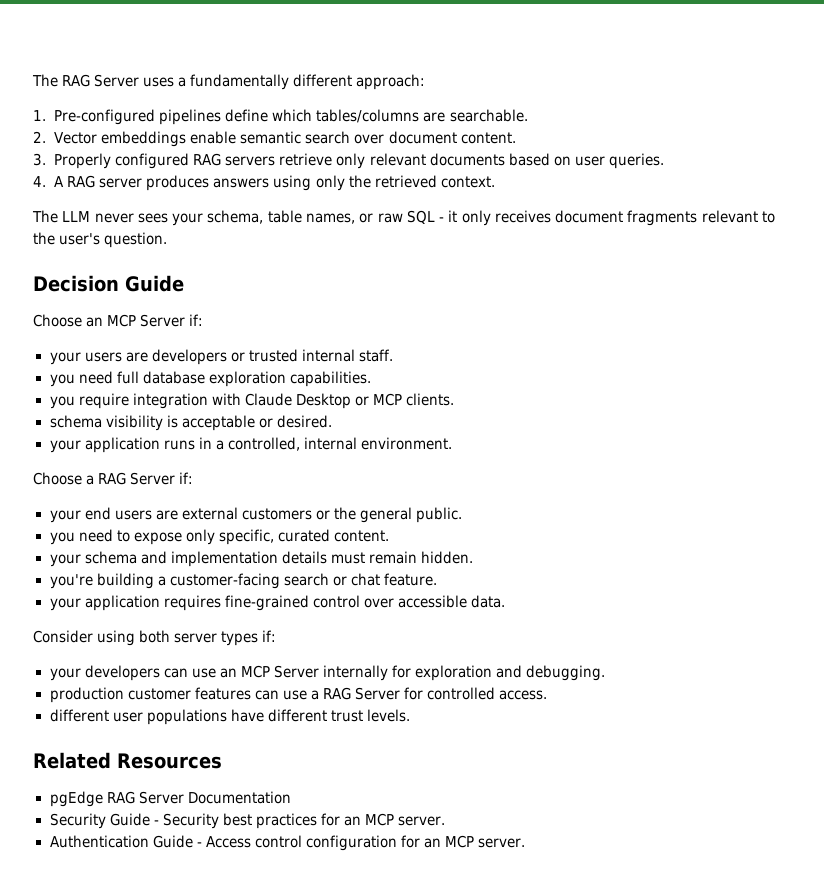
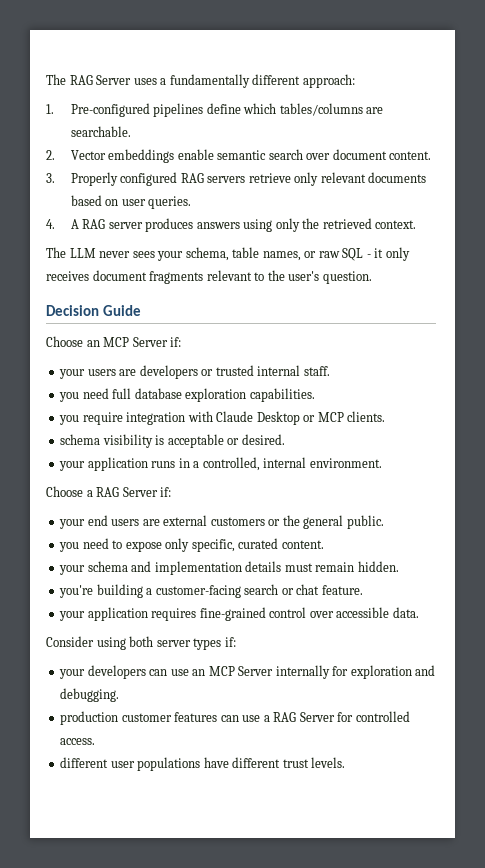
- Related Resources
- pgEdge RAG Server Documentation
- Security Guide - Security best practices for an MCP server.
- Authentication Guide - Access control configuration for an MCP server.

